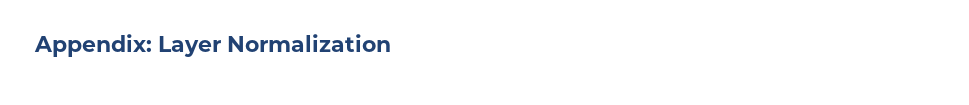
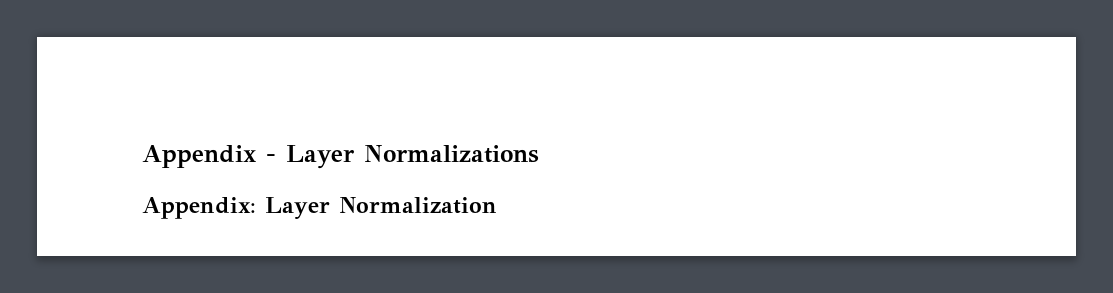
+ Appendix - Layer Normalizations

